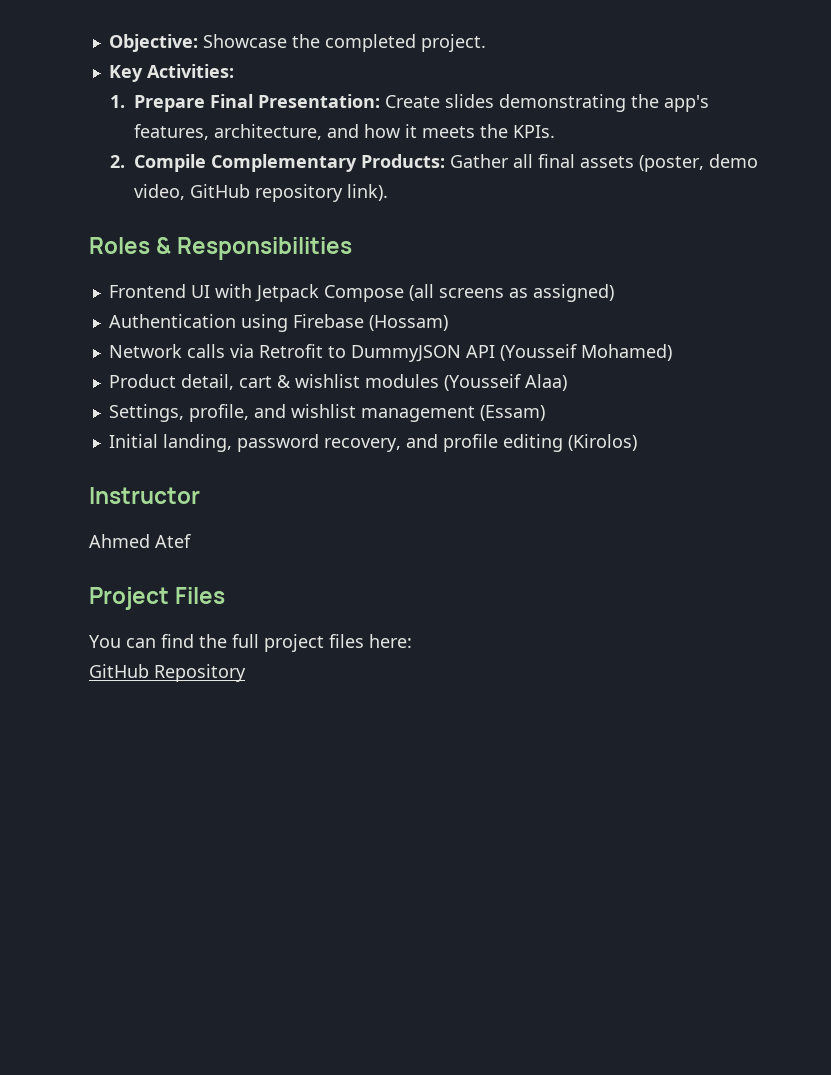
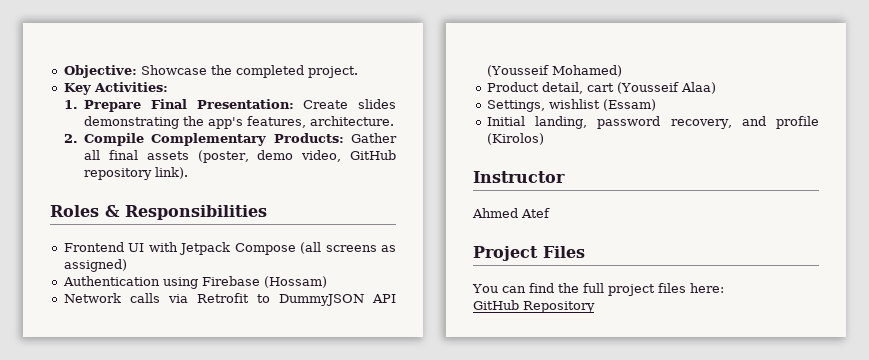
- 1. Prepare Final Presentation: Create slides demonstrating the app's features, architecture, and how it meets the KPIs.
+ 1. Prepare Final Presentation: Create slides demonstrating the app's features, architecture.
- Product detail, cart & wishlist modules (Yousseif Alaa)
+ Product detail, cart (Yousseif Alaa)
- Settings, profile, and wishlist management (Essam)
+ Settings, wishlist (Essam)
- Initial landing, password recovery, and profile editing (Kirolos)
+ Initial landing, password recovery, and profile (Kirolos)

